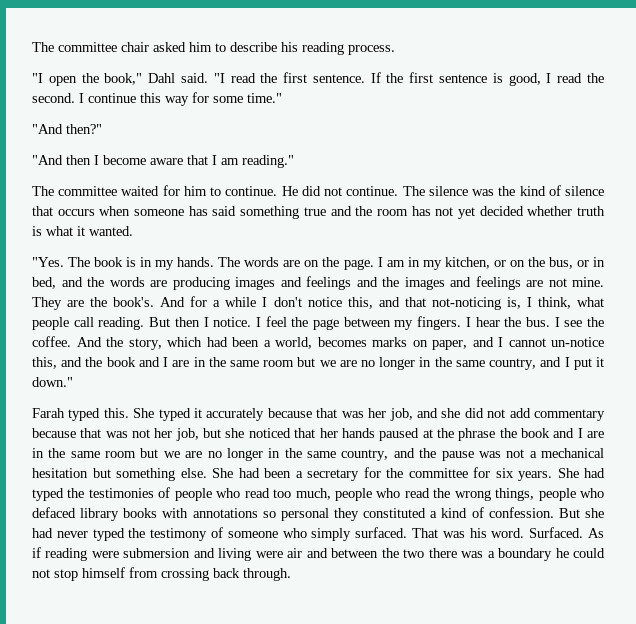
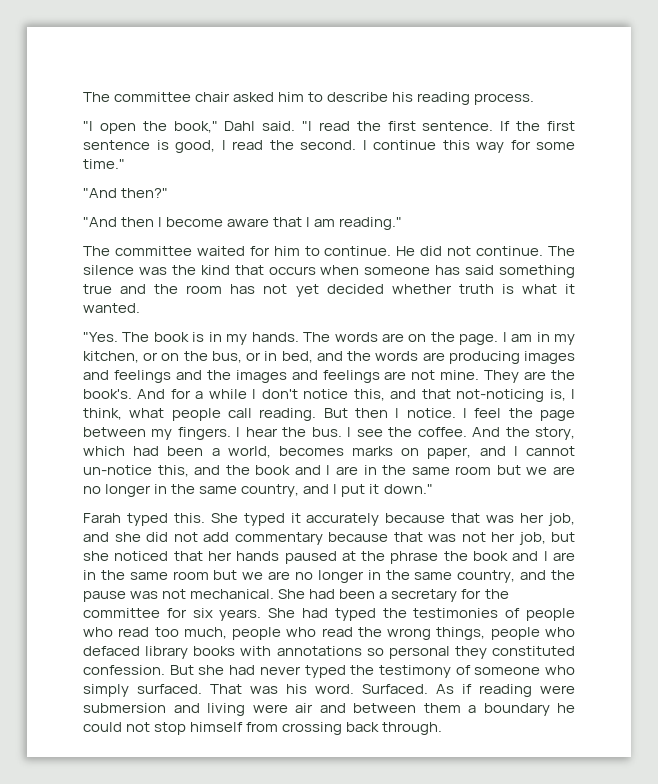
- The silence was the kind of silence that occurs when someone has said something true and the room has not yet decided whether truth is what it wanted.
+ The silence was the kind that occurs when someone has said something true and the room has not yet decided whether truth is what it wanted.
- She typed it accurately because that was her job, and she did not add commentary because that was not her job, but she noticed that her hands paused at the phrase the book and I are in the same room but we are no longer in the same country, and the pause was not a mechanical hesitation but something else.
+ She typed it accurately because that was her job, and she did not add commentary because that was not her job, but she noticed that her hands paused at the phrase the book and I are in the same room but we are no longer in the same country, and the pause was not mechanical.
- She had typed the testimonies of people who read too much, people who read the wrong things, people who defaced library books with annotations so personal they constituted a kind of confession.
+ She had typed the testimonies of people who read too much, people who read the wrong things, people who defaced library books with annotations so personal they constituted confession.
- As if reading were submersion and living were air and between the two there was a boundary he could not stop himself from crossing back through.
+ As if reading were submersion and living were air and between them a boundary he could not stop himself from crossing back through.

